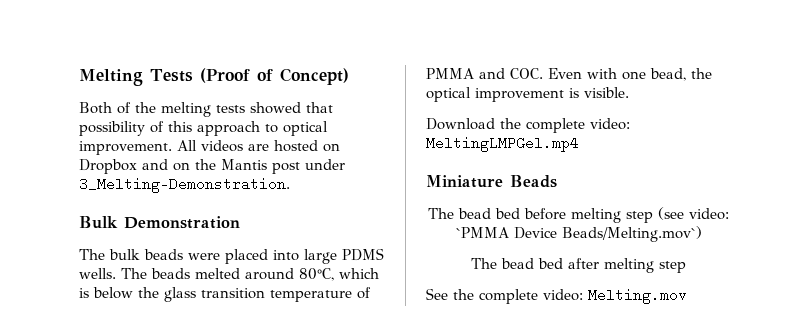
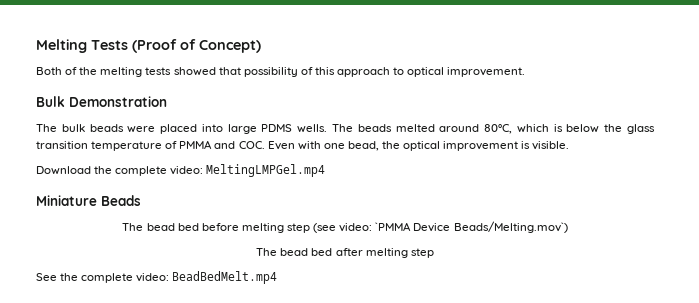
- All videos are hosted on Dropbox and on the Mantis post under 3_Melting-Demonstration.
- See the complete video: Melting.mov
+ See the complete video: BeadBedMelt.mp4

